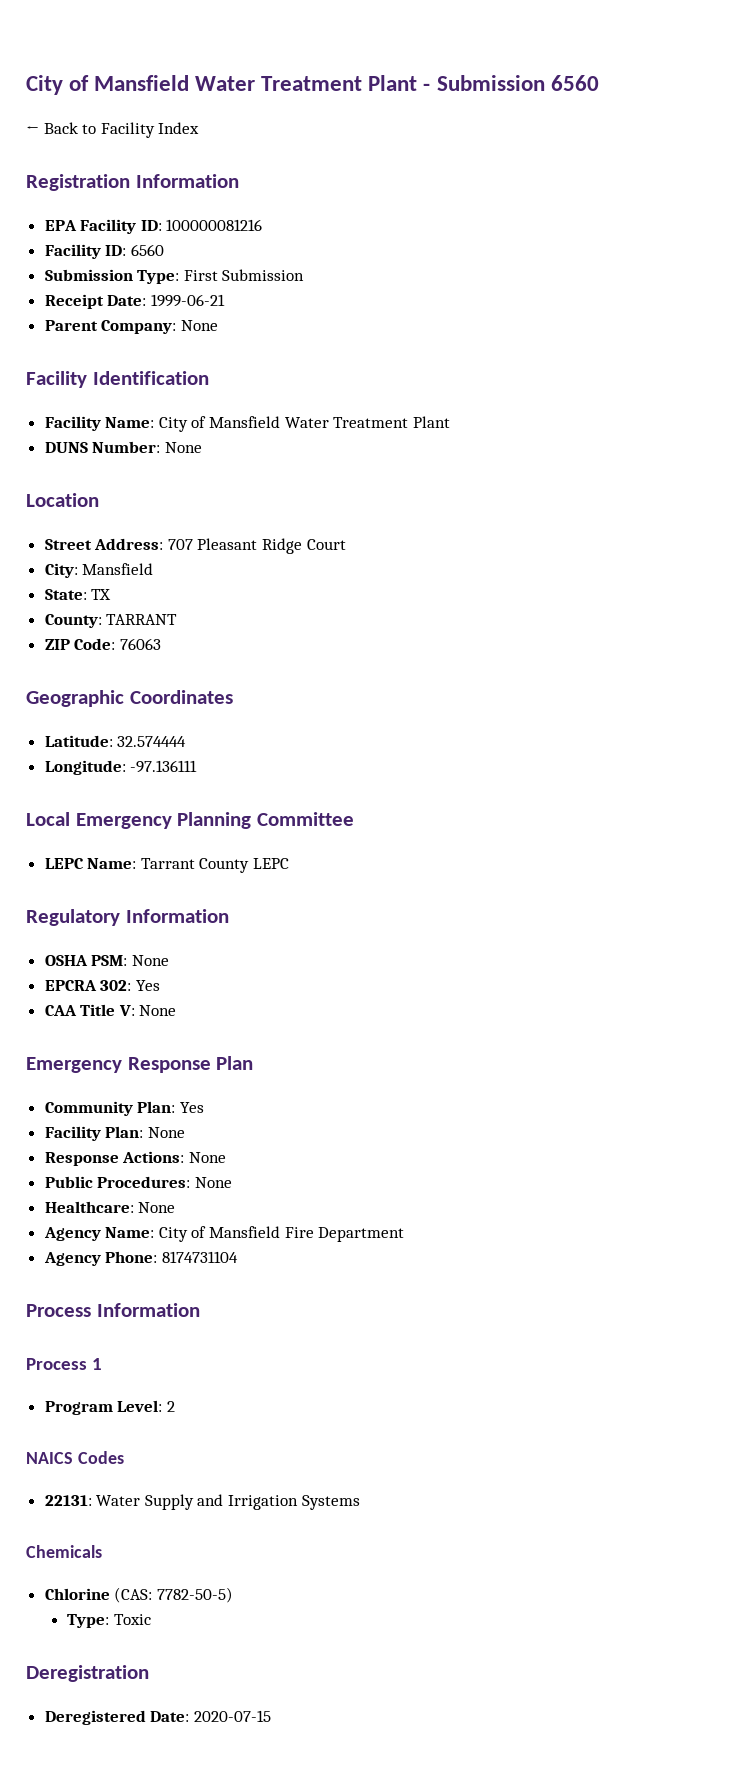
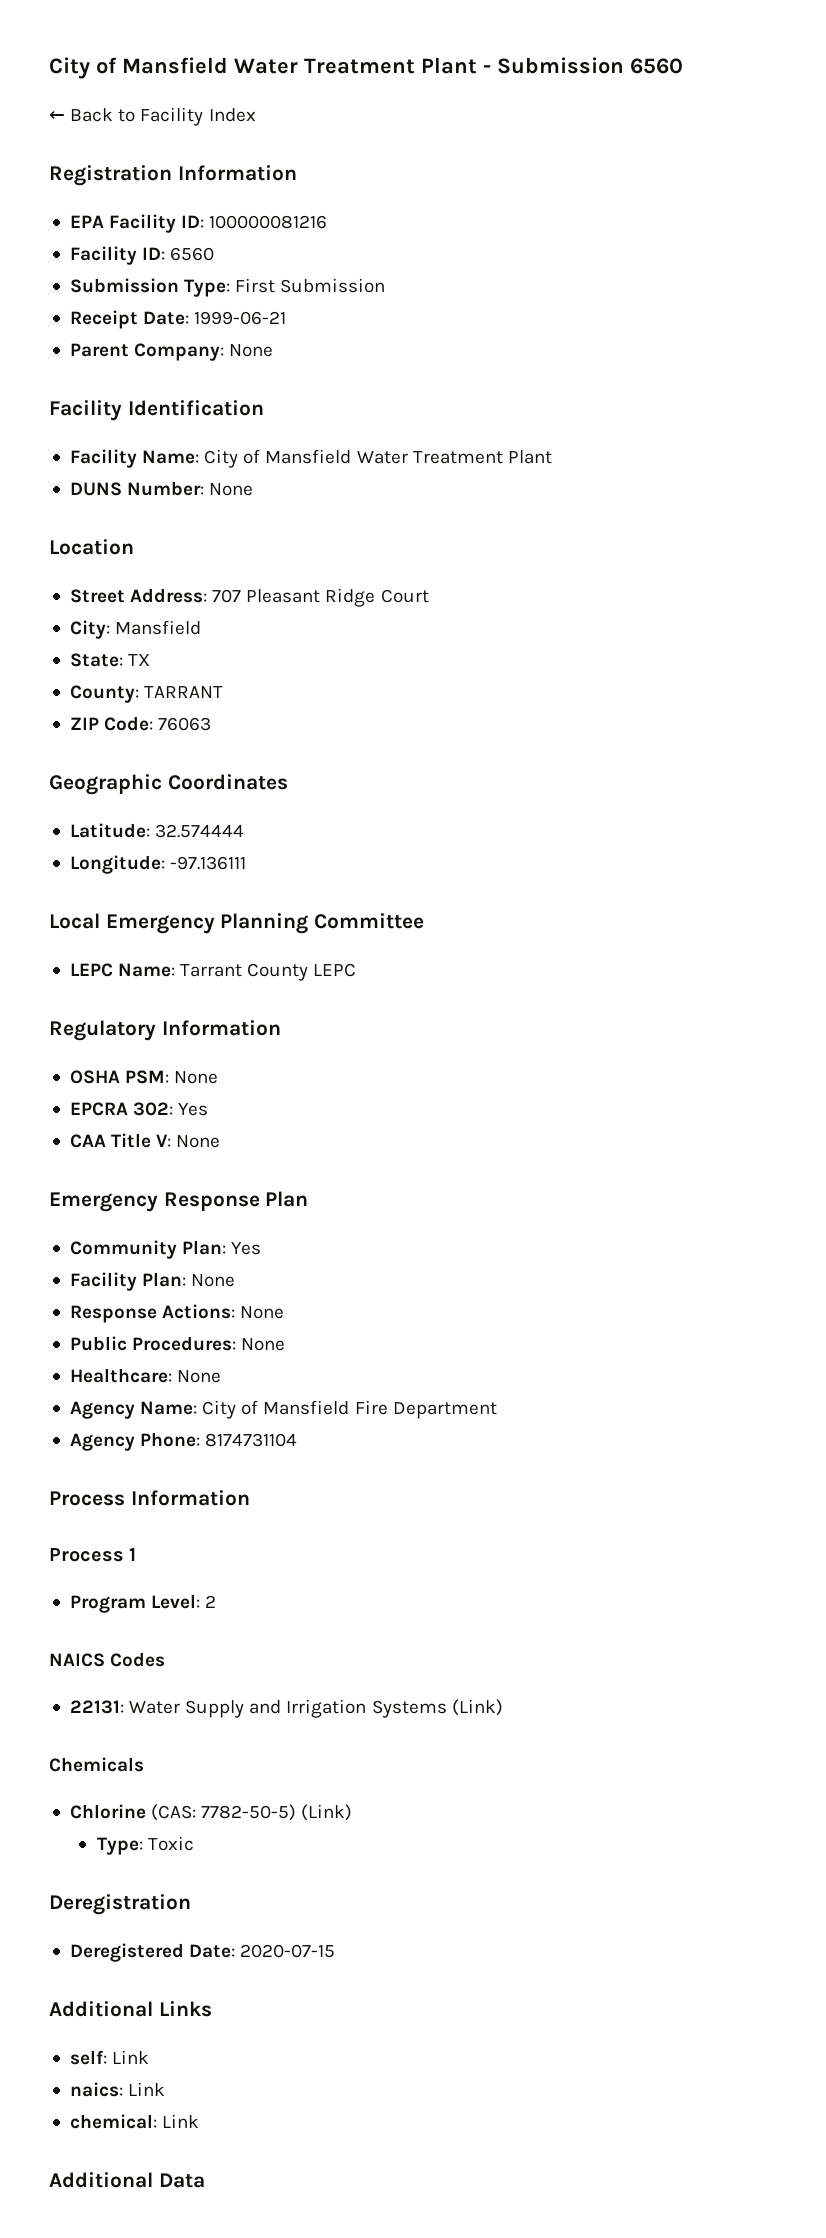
- 22131: Water Supply and Irrigation Systems
+ 22131: Water Supply and Irrigation Systems (Link)
- Chlorine (CAS: 7782-50-5)
+ Chlorine (CAS: 7782-50-5) (Link)
+ Additional Links
+ self: Link
+ naics: Link
+ chemical: Link
+ Additional Data

